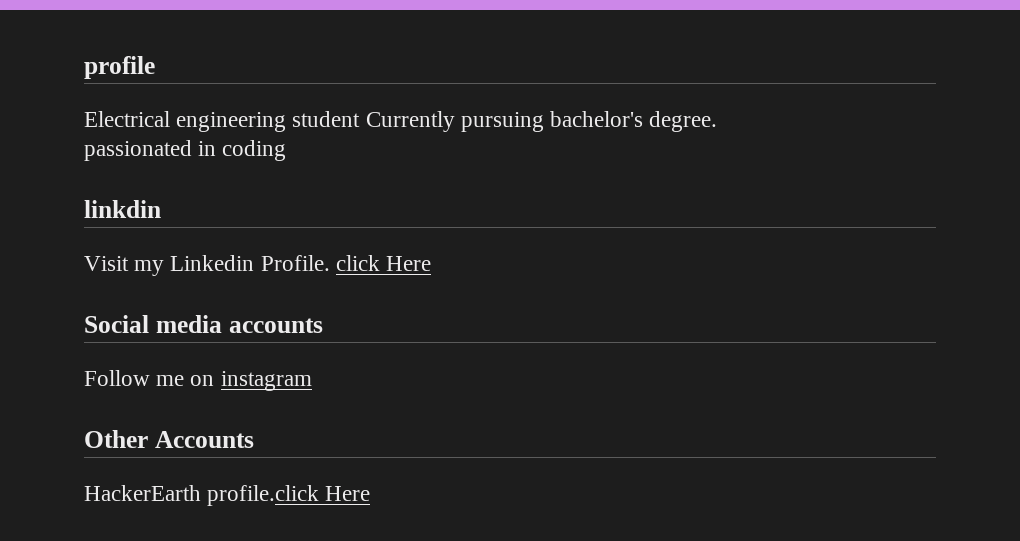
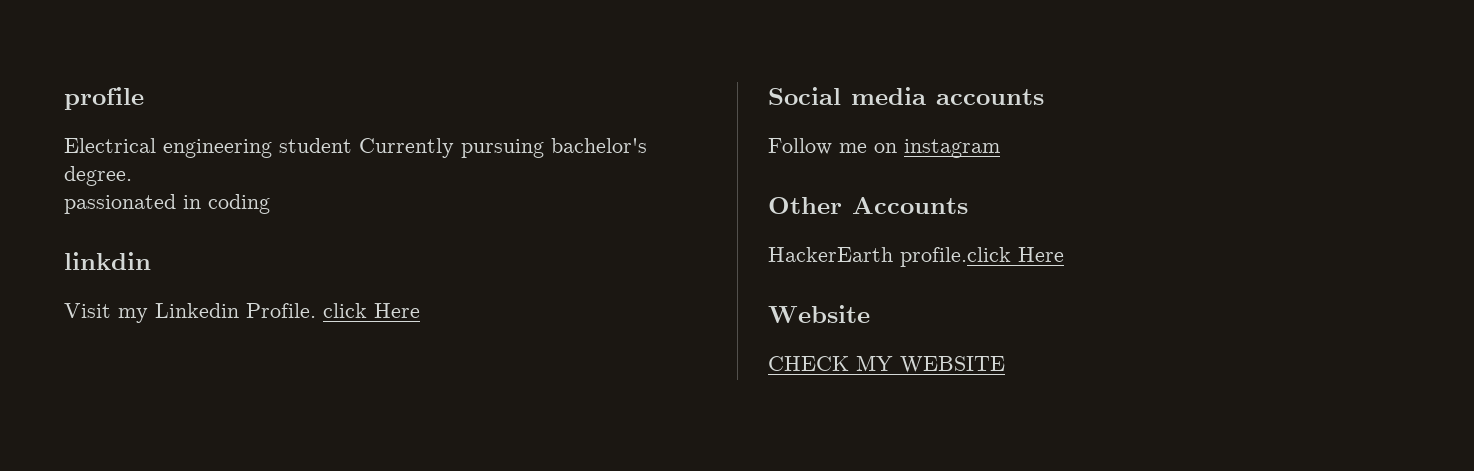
+ Website
+ CHECK MY WEBSITE

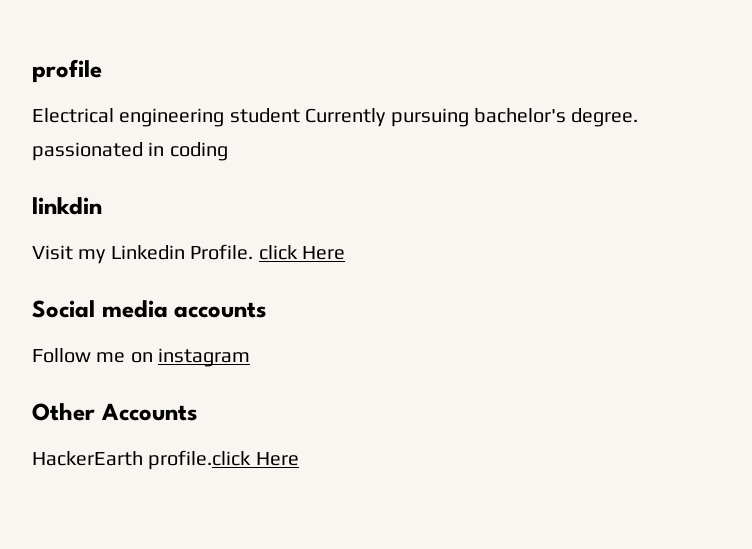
- Website
- CHECK MY WEBSITE

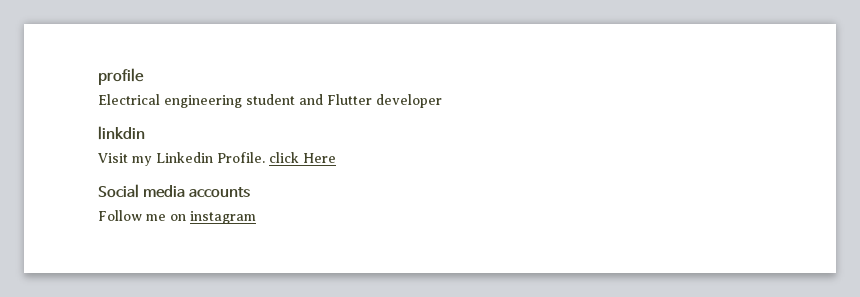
- Electrical engineering student Currently pursuing bachelor's degree.
- passionated in coding
+ Electrical engineering student and Flutter developer
- Other Accounts
- HackerEarth profile.click Here

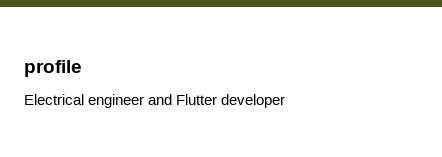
- Electrical engineering student and Flutter developer
+ Electrical engineer and Flutter developer
- linkdin
- Visit my Linkedin Profile. click Here
- Social media accounts
- Follow me on instagram

